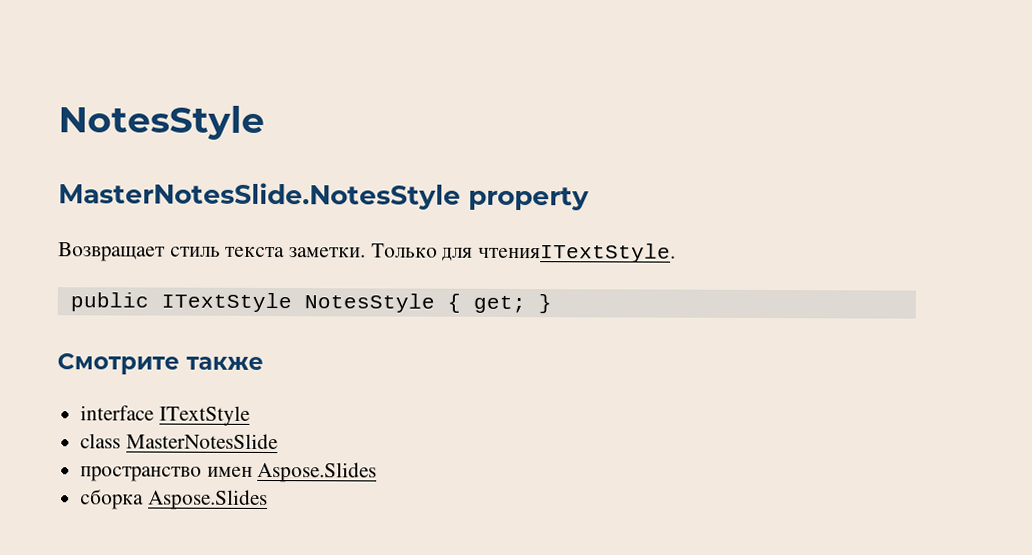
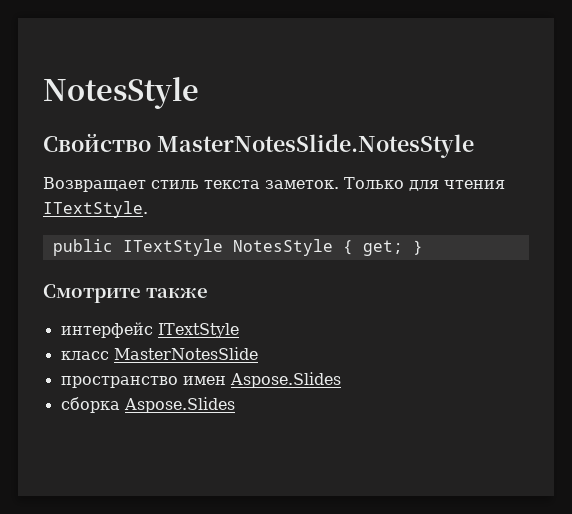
- MasterNotesSlide.NotesStyle property
+ Свойство MasterNotesSlide.NotesStyle
- Возвращает стиль текста заметки.
+ Возвращает стиль текста заметок.
- Только для чтенияITextStyle.
+ Только для чтения ITextStyle.
- interface ITextStyle
+ интерфейс ITextStyle
- class MasterNotesSlide
+ класс MasterNotesSlide

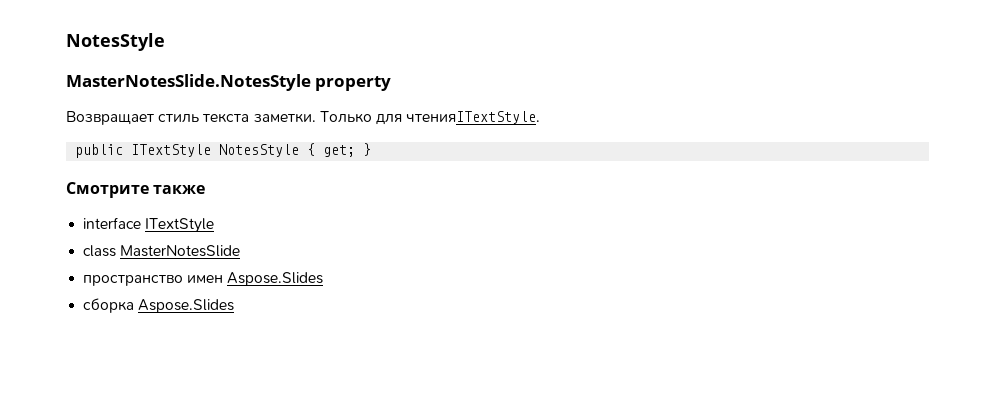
- Свойство MasterNotesSlide.NotesStyle
+ MasterNotesSlide.NotesStyle property
- Возвращает стиль текста заметок.
+ Возвращает стиль текста заметки.
- Только для чтения ITextStyle.
+ Только для чтенияITextStyle.
- интерфейс ITextStyle
+ interface ITextStyle
- класс MasterNotesSlide
+ class MasterNotesSlide

